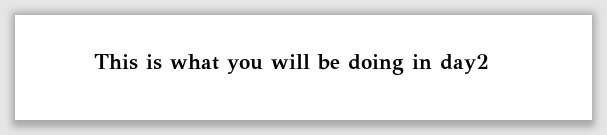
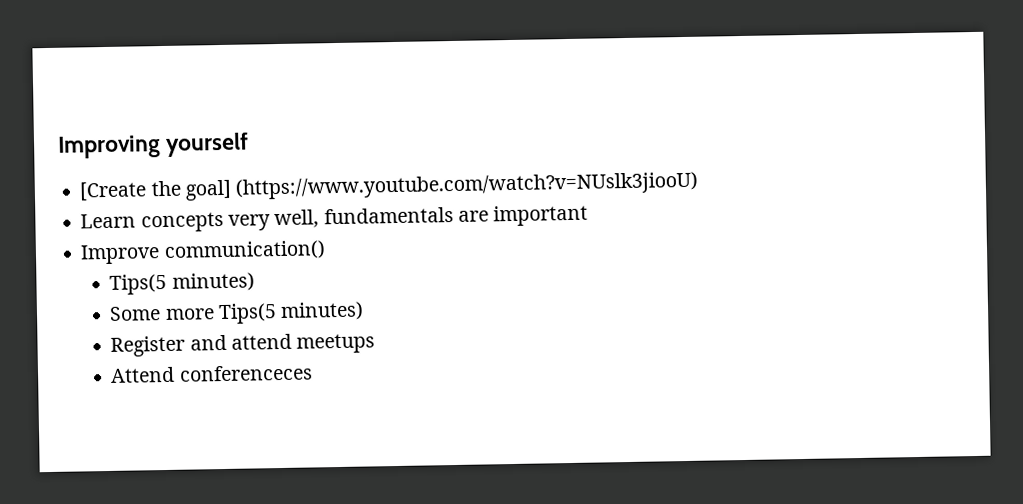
- This is what you will be doing in day2
+ Improving yourself
+ [Create the goal] (https://www.youtube.com/watch?v=NUslk3jiooU)
+ Learn concepts very well, fundamentals are important
+ Improve communication()
+ Tips(5 minutes)
+ Some more Tips(5 minutes)
+ Register and attend meetups
+ Attend conferenceces

